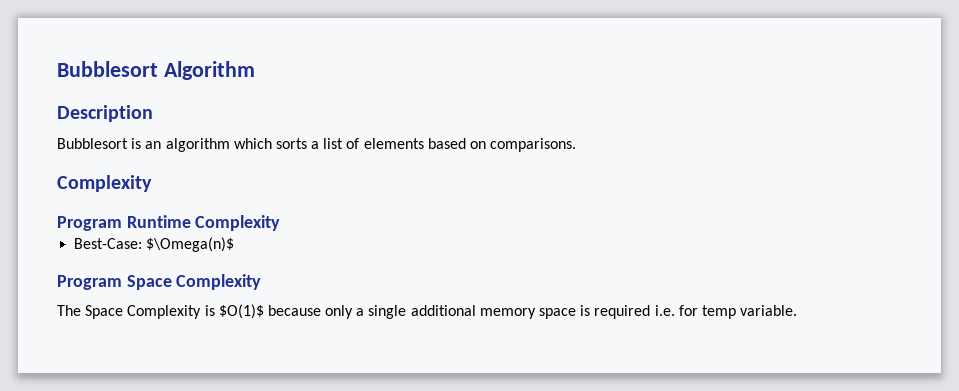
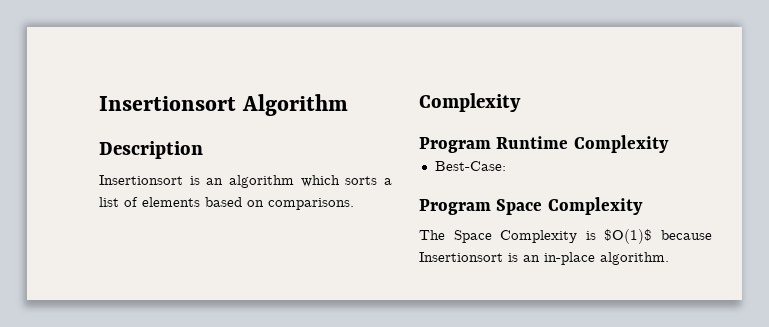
- Bubblesort Algorithm
+ Insertionsort Algorithm
- Bubblesort is an algorithm which sorts a list of elements based on comparisons.
+ Insertionsort is an algorithm which sorts a list of elements based on comparisons.
- Best-Case: $\Omega(n)$
+ Best-Case:
- The Space Complexity is $O(1)$ because only a single additional memory space is required i.e. for temp variable.
+ The Space Complexity is $O(1)$ because Insertionsort is an in-place algorithm.

